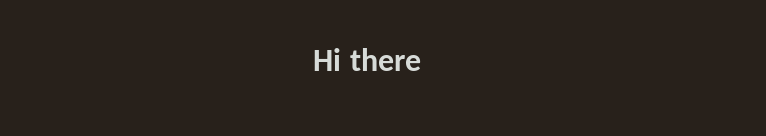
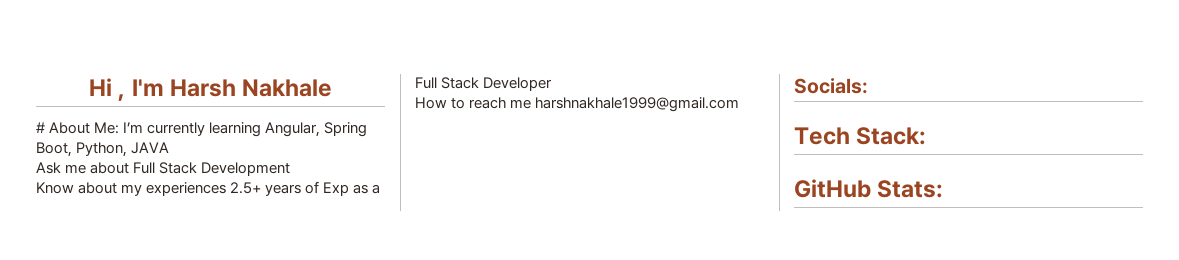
- Hi there
+ Hi , I'm Harsh Nakhale
+ # About Me: I’m currently learning Angular, Spring Boot, Python, JAVA
+ Ask me about Full Stack Development
+ Know about my experiences 2.5+ years of Exp as a Full Stack Developer
+ How to reach me harshnakhale1999@gmail.com
+ Socials:
+ Tech Stack:
+ GitHub Stats:

